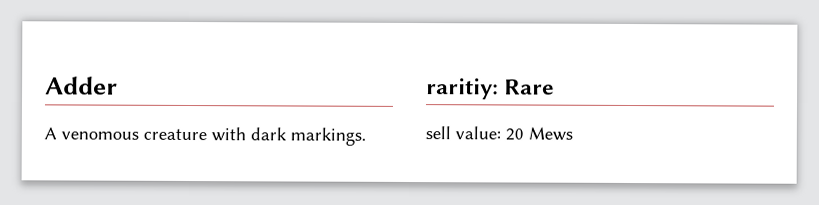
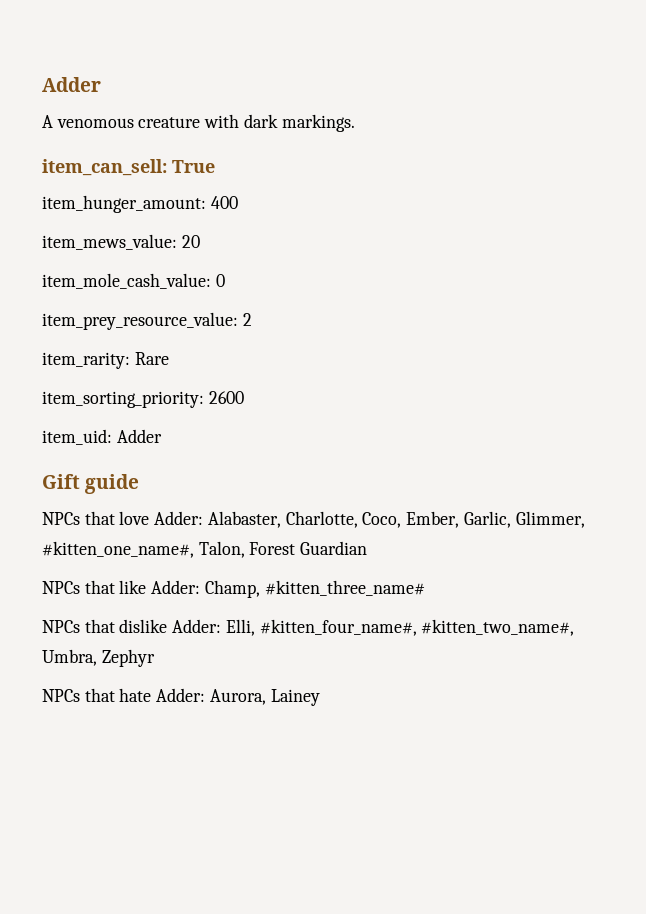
- raritiy: Rare
- sell value: 20 Mews
+ item_can_sell: True
+ item_hunger_amount: 400
+ item_mews_value: 20
+ item_mole_cash_value: 0
+ item_prey_resource_value: 2
+ item_rarity: Rare
+ item_sorting_priority: 2600
+ item_uid: Adder
+ Gift guide
+ NPCs that love Adder: Alabaster, Charlotte, Coco, Ember, Garlic, Glimmer, #kitten_one_name#, Talon, Forest Guardian
+ NPCs that like Adder: Champ, #kitten_three_name#
+ NPCs that dislike Adder: Elli, #kitten_four_name#, #kitten_two_name#, Umbra, Zephyr
+ NPCs that hate Adder: Aurora, Lainey

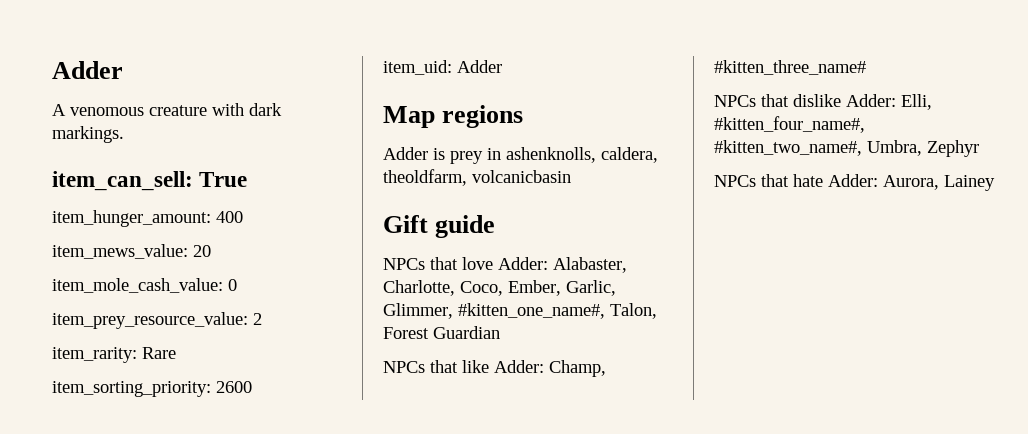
+ Map regions
+ Adder is prey in ashenknolls, caldera, theoldfarm, volcanicbasin

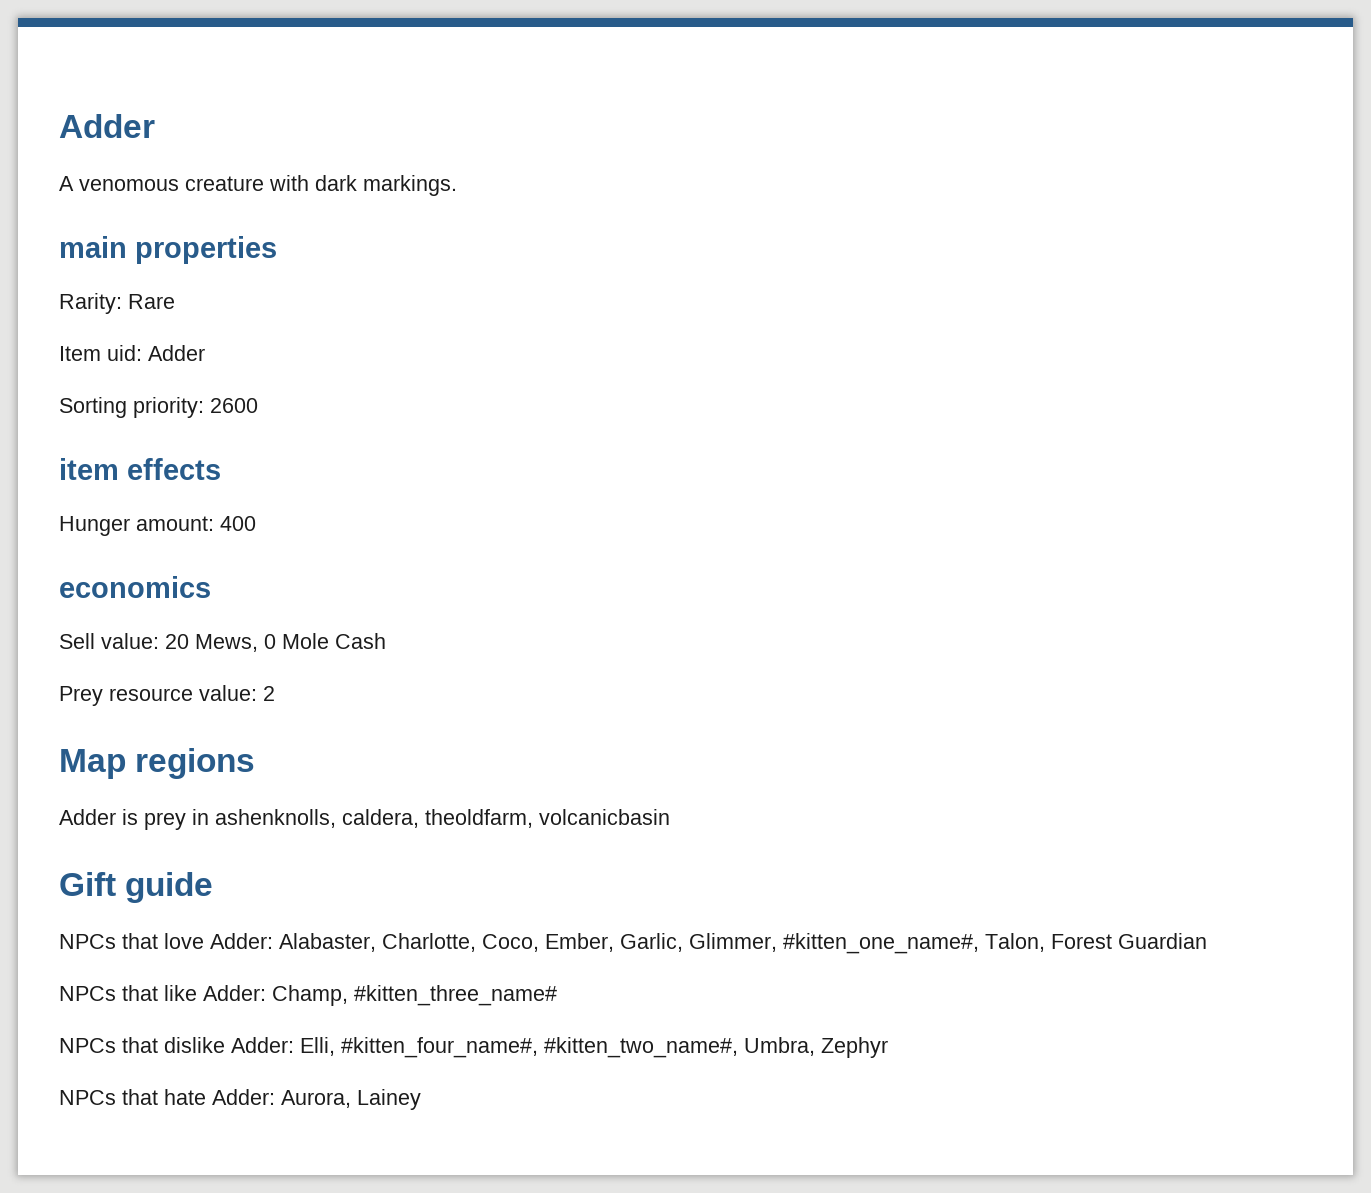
- item_can_sell: True
- item_hunger_amount: 400
- item_mews_value: 20
- item_mole_cash_value: 0
- item_prey_resource_value: 2
- item_rarity: Rare
- item_sorting_priority: 2600
- item_uid: Adder
+ main properties
+ Rarity: Rare
+ Item uid: Adder
+ Sorting priority: 2600
+ item effects
+ Hunger amount: 400
+ economics
+ Sell value: 20 Mews, 0 Mole Cash
+ Prey resource value: 2

